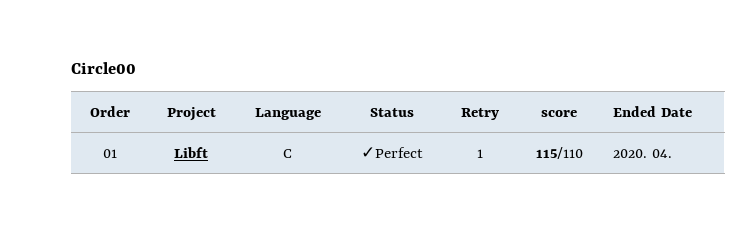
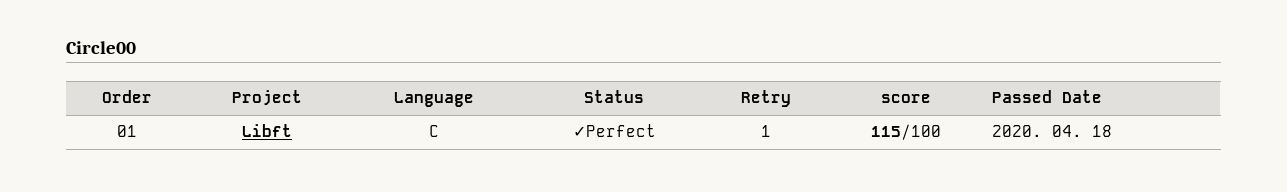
- Order | Project | Language | Status | Retry | score | Ended Date
+ Order | Project | Language | Status | Retry | score | Passed Date
- 01 | Libft | C | ✓Perfect | 1 | 115/110 | 2020. 04.
+ 01 | Libft | C | ✓Perfect | 1 | 115/100 | 2020. 04. 18

